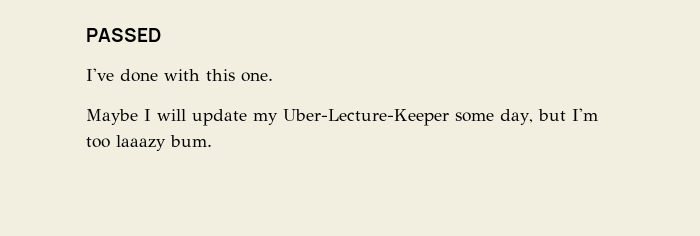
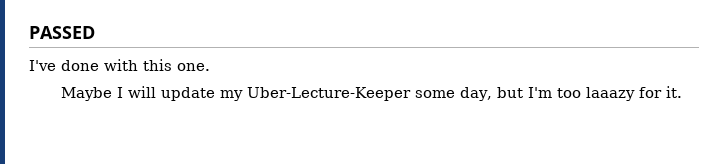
- Maybe I will update my Uber-Lecture-Keeper some day, but I'm too laaazy bum.
+ Maybe I will update my Uber-Lecture-Keeper some day, but I'm too laaazy for it.

